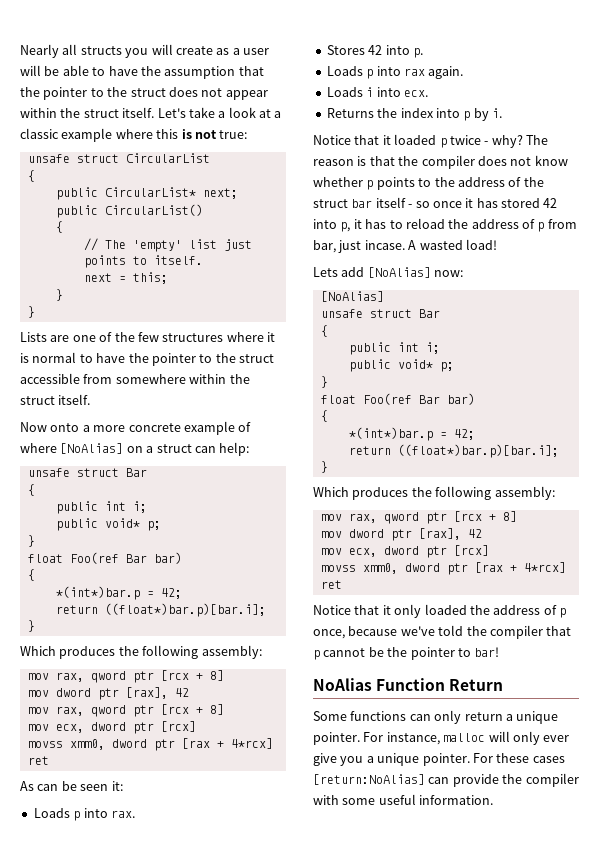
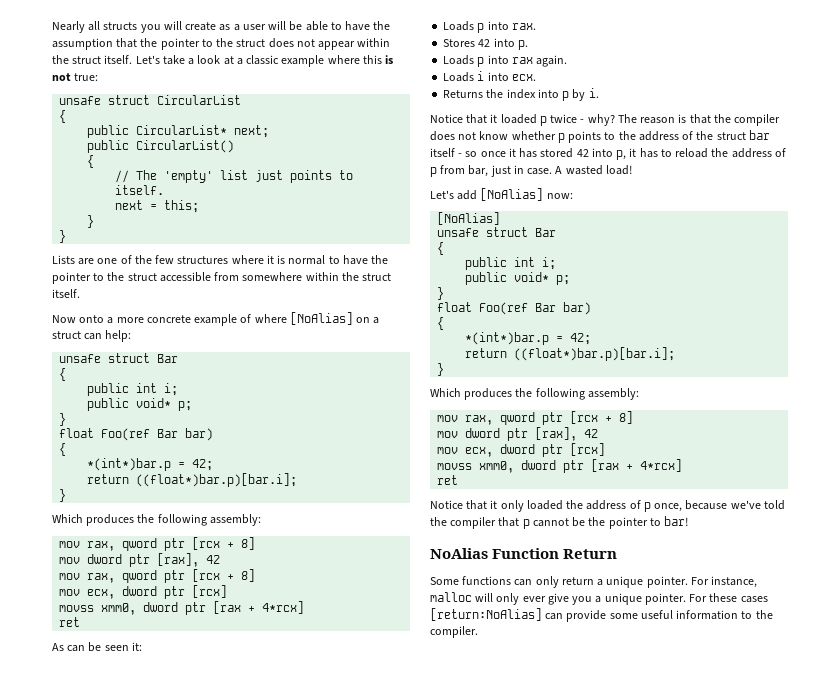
- The reason is that the compiler does not know whether p points to the address of the struct bar itself - so once it has stored 42 into p, it has to reload the address of p from bar, just incase.
+ The reason is that the compiler does not know whether p points to the address of the struct bar itself - so once it has stored 42 into p, it has to reload the address of p from bar, just in case.
- Lets add [NoAlias] now:
+ Let's add [NoAlias] now:
- For these cases [return:NoAlias] can provide the compiler with some useful information.
+ For these cases [return:NoAlias] can provide some useful information to the compiler.

